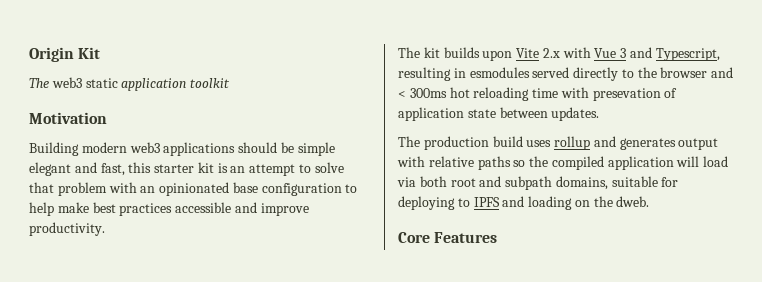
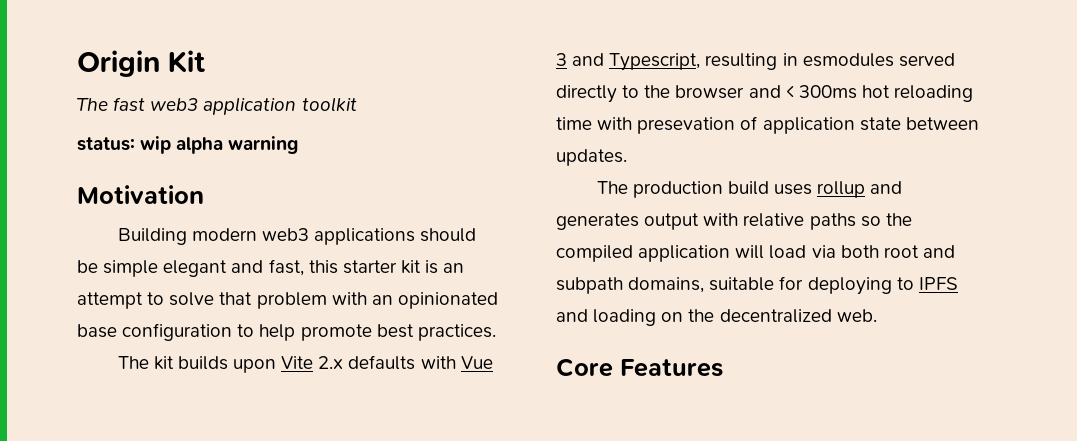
- The web3 static application toolkit
+ The fast web3 application toolkit
+ status: wip alpha warning
- Building modern web3 applications should be simple elegant and fast, this starter kit is an attempt to solve that problem with an opinionated base configuration to help make best practices accessible and improve productivity.
+ Building modern web3 applications should be simple elegant and fast, this starter kit is an attempt to solve that problem with an opinionated base configuration to help promote best practices.
- The kit builds upon Vite 2.x with Vue 3 and Typescript, resulting in esmodules served directly to the browser and < 300ms hot reloading time with presevation of application state between updates.
+ The kit builds upon Vite 2.x defaults with Vue 3 and Typescript, resulting in esmodules served directly to the browser and < 300ms hot reloading time with presevation of application state between updates.
- The production build uses rollup and generates output with relative paths so the compiled application will load via both root and subpath domains, suitable for deploying to IPFS and loading on the dweb.
+ The production build uses rollup and generates output with relative paths so the compiled application will load via both root and subpath domains, suitable for deploying to IPFS and loading on the decentralized web.

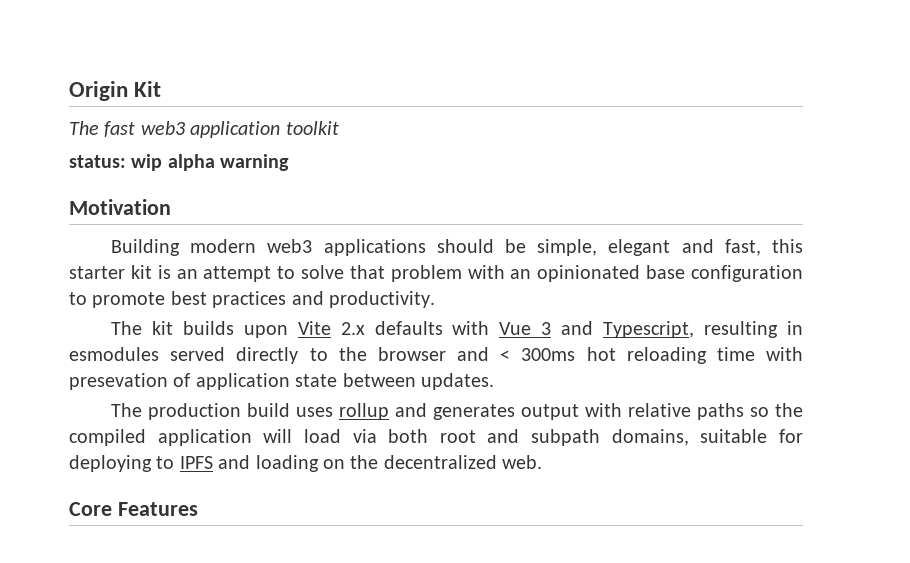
- Building modern web3 applications should be simple elegant and fast, this starter kit is an attempt to solve that problem with an opinionated base configuration to help promote best practices.
+ Building modern web3 applications should be simple, elegant and fast, this starter kit is an attempt to solve that problem with an opinionated base configuration to promote best practices and productivity.

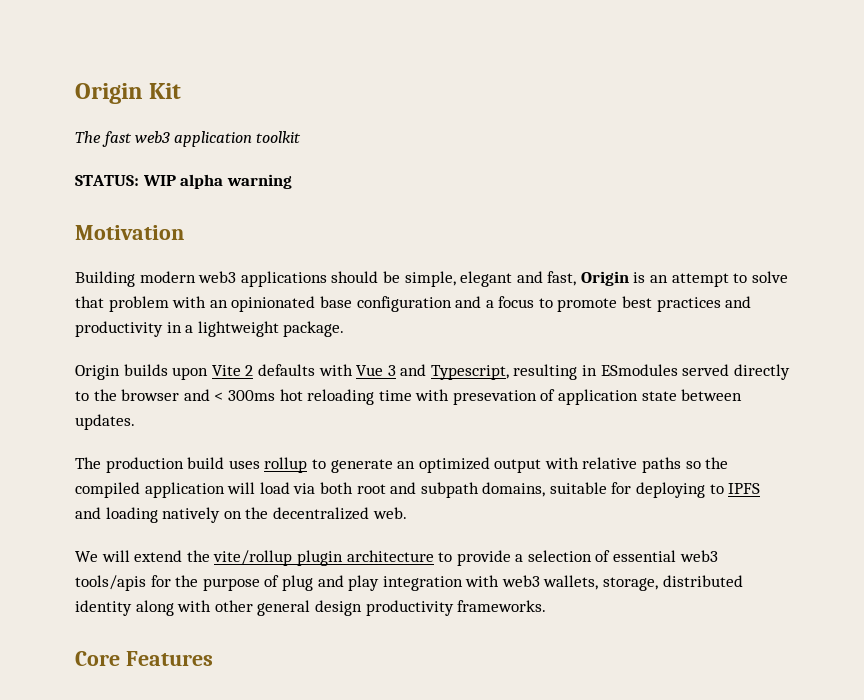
- status: wip alpha warning
+ STATUS: WIP alpha warning
- Building modern web3 applications should be simple, elegant and fast, this starter kit is an attempt to solve that problem with an opinionated base configuration to promote best practices and productivity.
- The kit builds upon Vite 2.x defaults with Vue 3 and Typescript, resulting in esmodules served directly to the browser and < 300ms hot reloading time with presevation of application state between updates.
+ Building modern web3 applications should be simple, elegant and fast, Origin is an attempt to solve that problem with an opinionated base configuration and a focus to promote best practices and productivity in a lightweight package.
+ Origin builds upon Vite 2 defaults with Vue 3 and Typescript, resulting in ESmodules served directly to the browser and < 300ms hot reloading time with presevation of application state between updates.
- The production build uses rollup and generates output with relative paths so the compiled application will load via both root and subpath domains, suitable for deploying to IPFS and loading on the decentralized web.
+ The production build uses rollup to generate an optimized output with relative paths so the compiled application will load via both root and subpath domains, suitable for deploying to IPFS and loading natively on the decentralized web.
+ We will extend the vite/rollup plugin architecture to provide a selection of essential web3 tools/apis for the purpose of plug and play integration with web3 wallets, storage, distributed identity along with other general design productivity frameworks.

